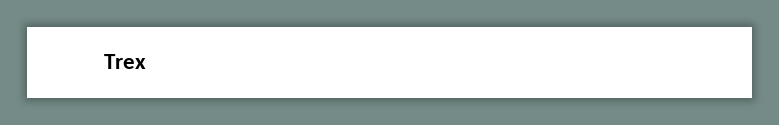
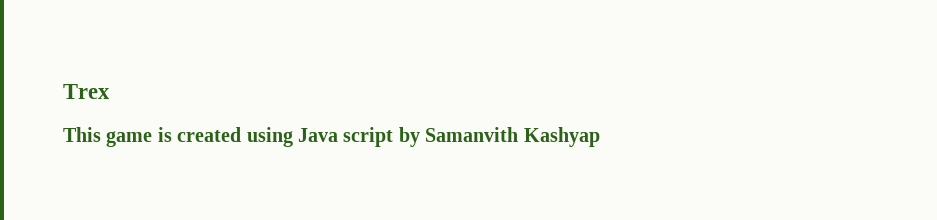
+ This game is created using Java script by Samanvith Kashyap

